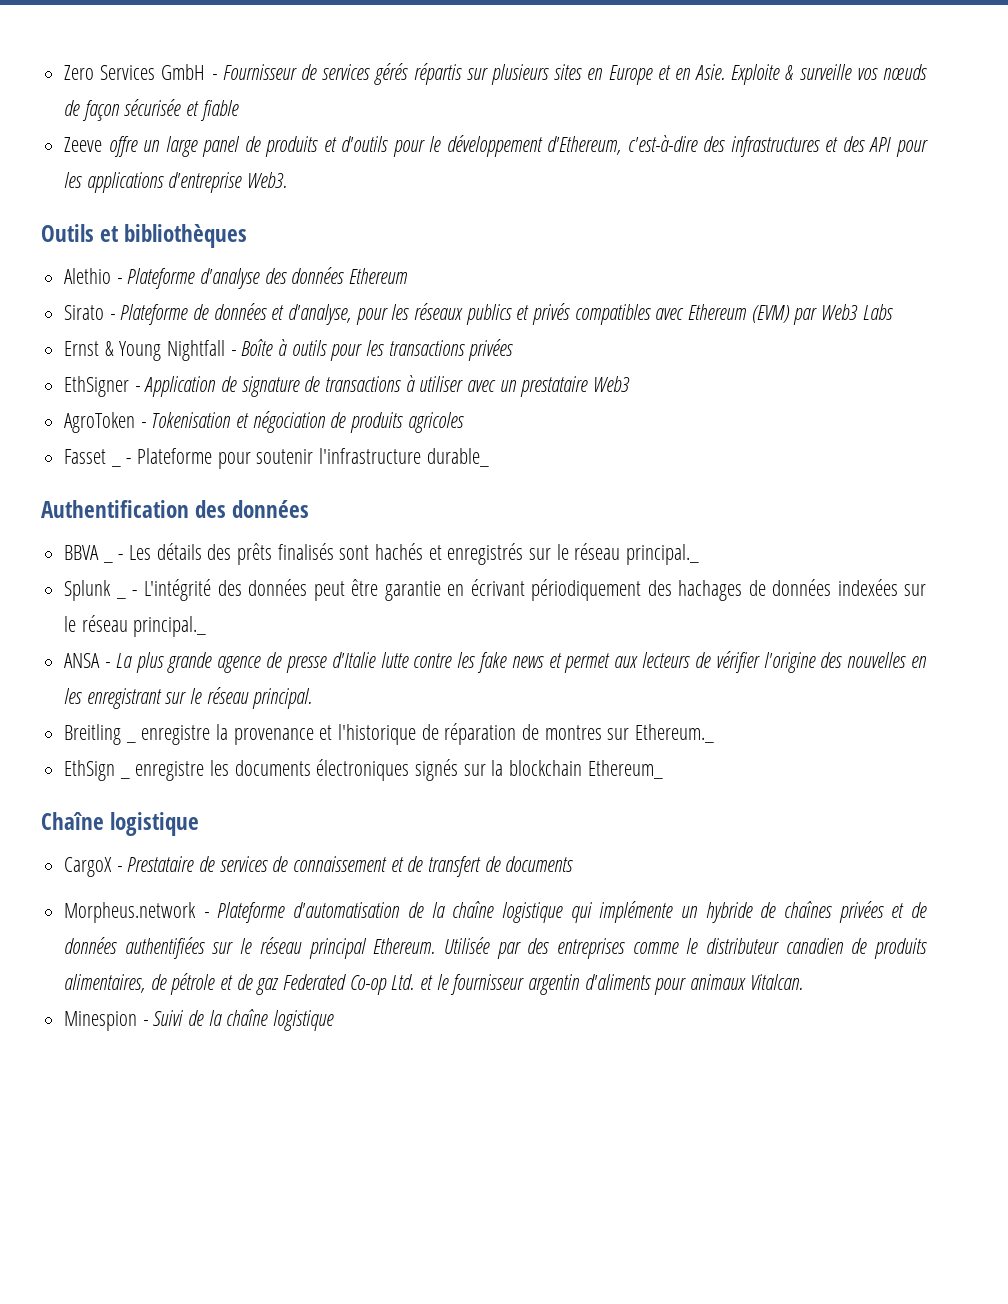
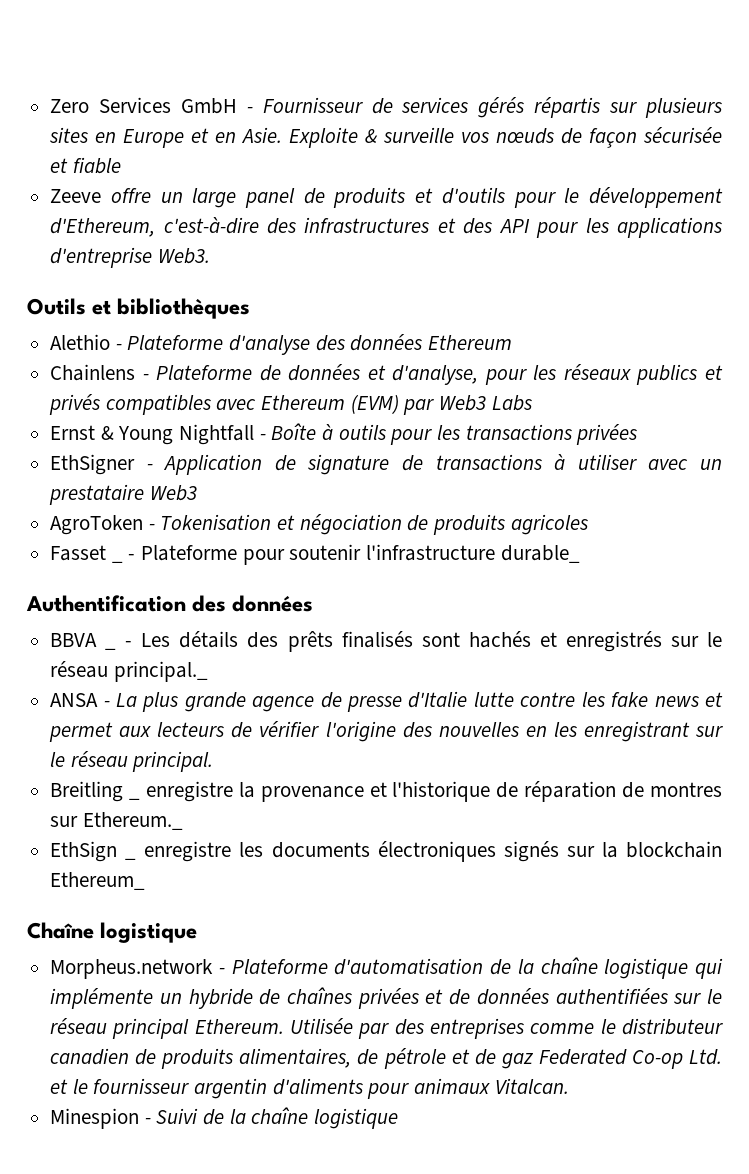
- Sirato - Plateforme de données et d'analyse, pour les réseaux publics et privés compatibles avec Ethereum (EVM) par Web3 Labs
+ Chainlens - Plateforme de données et d'analyse, pour les réseaux publics et privés compatibles avec Ethereum (EVM) par Web3 Labs
- Splunk _ - L'intégrité des données peut être garantie en écrivant périodiquement des hachages de données indexées sur le réseau principal._
- CargoX - Prestataire de services de connaissement et de transfert de documents

